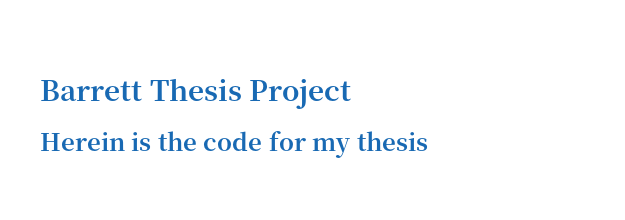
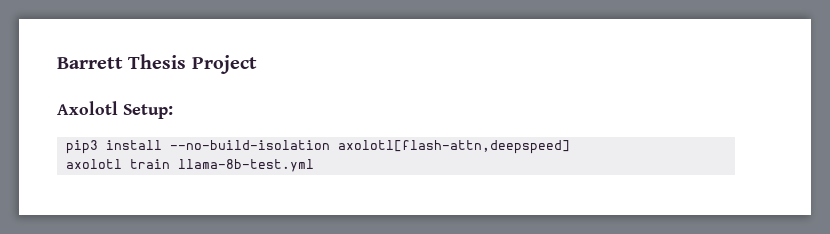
- Herein is the code for my thesis
+ Axolotl Setup:
+ pip3 install --no-build-isolation axolotl[flash-attn,deepspeed]
+ axolotl train llama-8b-test.yml

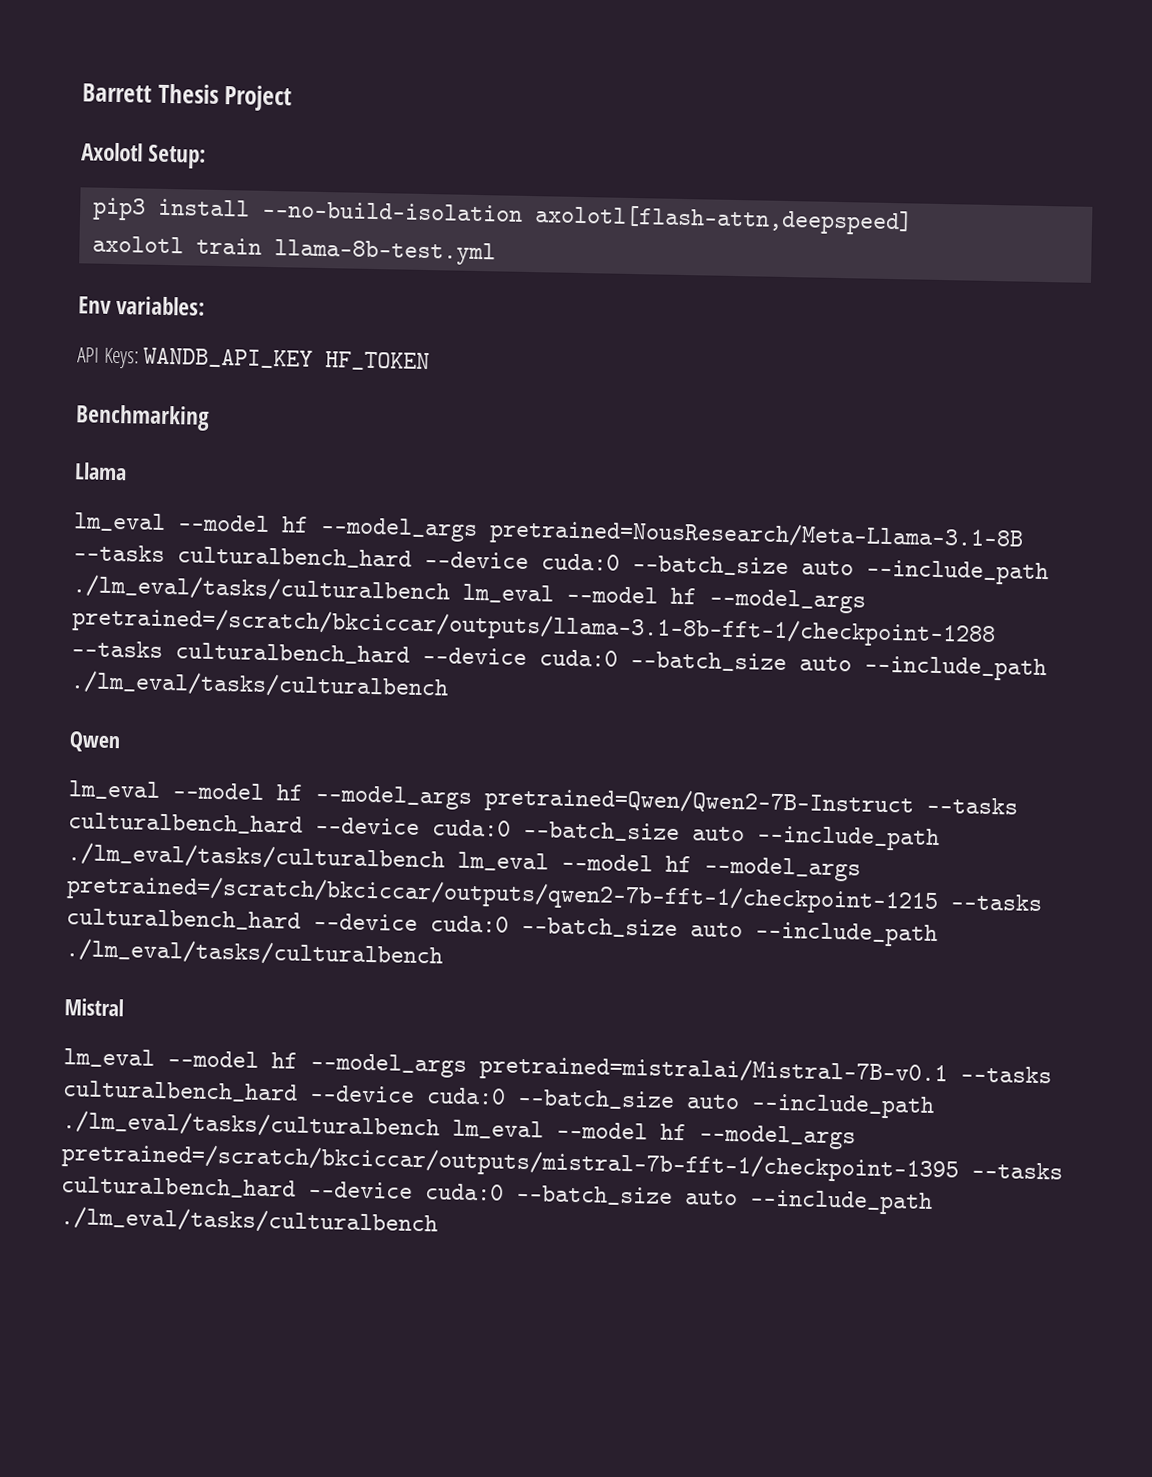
+ Env variables:
+ API Keys: WANDB_API_KEY HF_TOKEN
+ Benchmarking
+ Llama
+ lm_eval --model hf --model_args pretrained=NousResearch/Meta-Llama-3.1-8B --tasks culturalbench_hard --device cuda:0 --batch_size auto --include_path ./lm_eval/tasks/culturalbench lm_eval --model hf --model_args pretrained=/scratch/bkciccar/outputs/llama-3.1-8b-fft-1/checkpoint-1288 --tasks culturalbench_hard --device cuda:0 --batch_size auto --include_path ./lm_eval/tasks/culturalbench
+ Qwen
+ lm_eval --model hf --model_args pretrained=Qwen/Qwen2-7B-Instruct --tasks culturalbench_hard --device cuda:0 --batch_size auto --include_path ./lm_eval/tasks/culturalbench lm_eval --model hf --model_args pretrained=/scratch/bkciccar/outputs/qwen2-7b-fft-1/checkpoint-1215 --tasks culturalbench_hard --device cuda:0 --batch_size auto --include_path ./lm_eval/tasks/culturalbench
+ Mistral
+ lm_eval --model hf --model_args pretrained=mistralai/Mistral-7B-v0.1 --tasks culturalbench_hard --device cuda:0 --batch_size auto --include_path ./lm_eval/tasks/culturalbench lm_eval --model hf --model_args pretrained=/scratch/bkciccar/outputs/mistral-7b-fft-1/checkpoint-1395 --tasks culturalbench_hard --device cuda:0 --batch_size auto --include_path ./lm_eval/tasks/culturalbench

